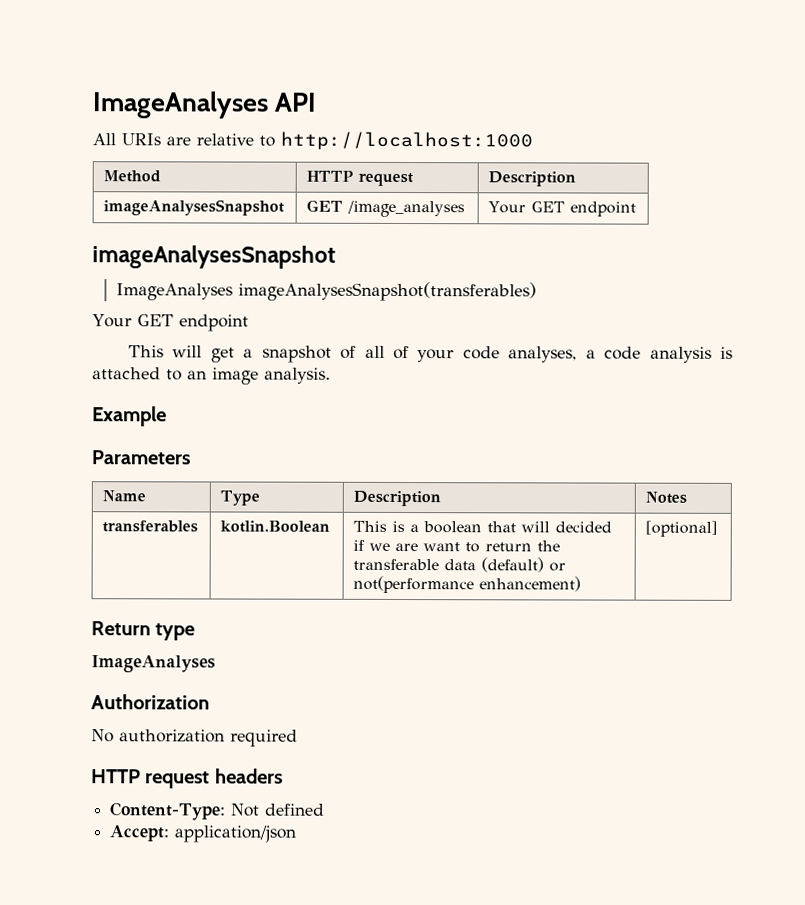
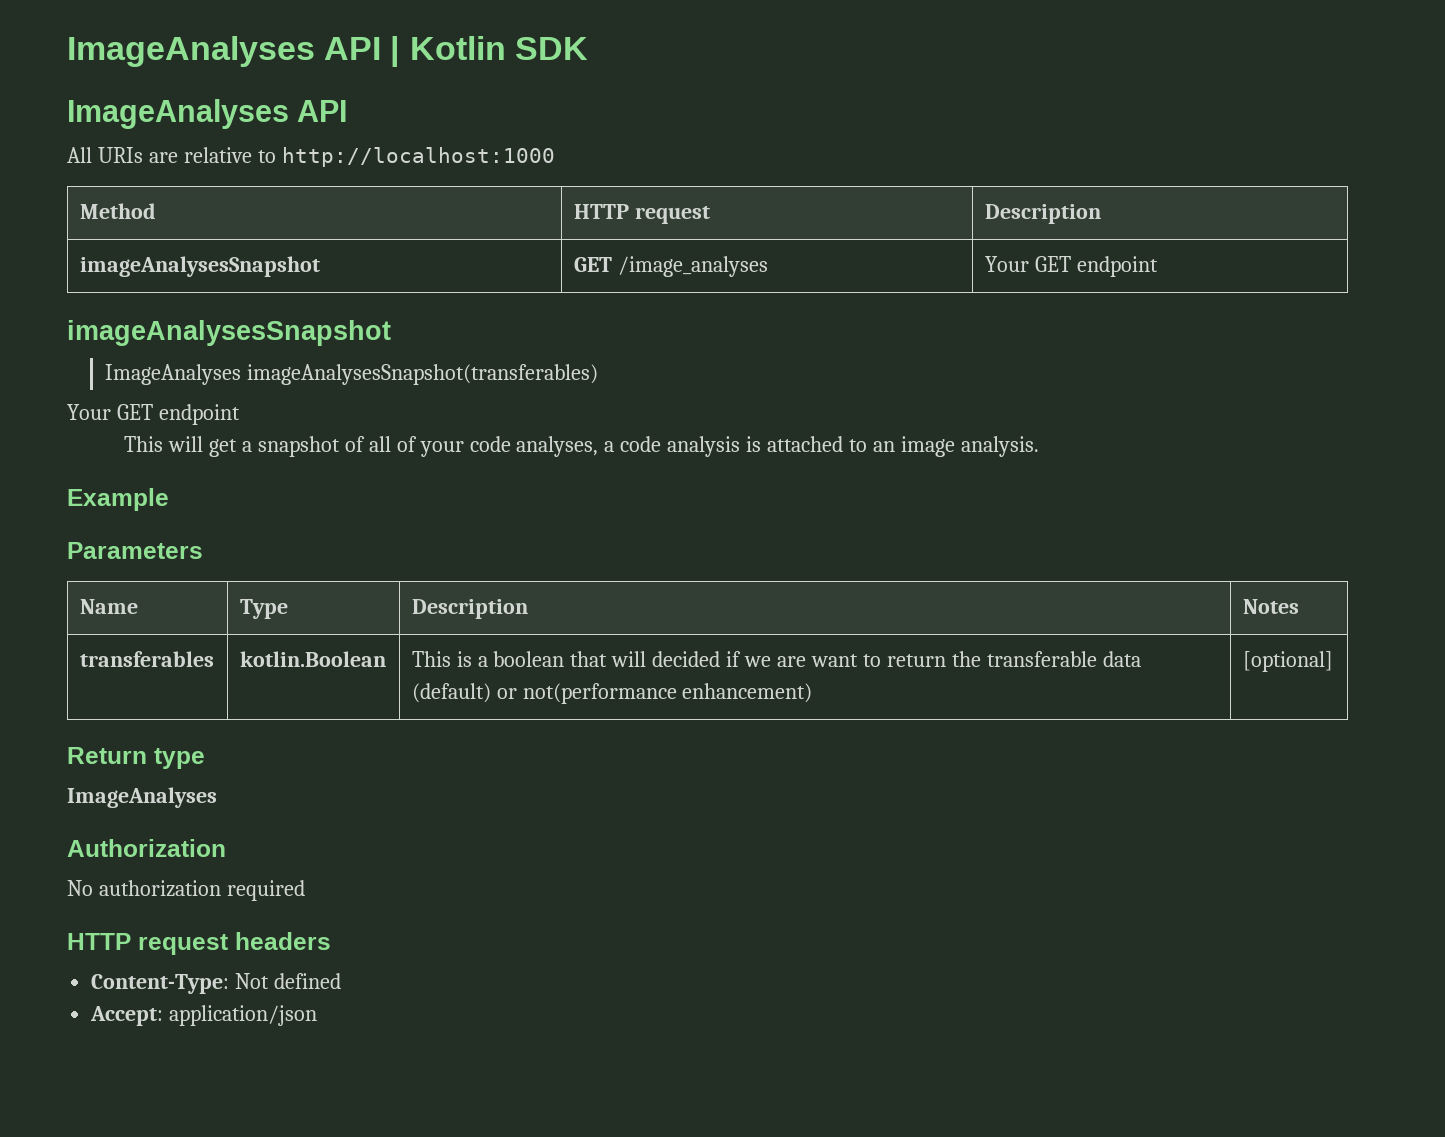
+ ImageAnalyses API | Kotlin SDK

